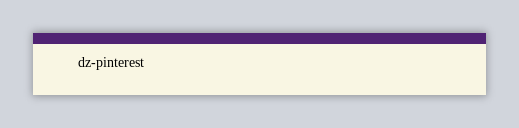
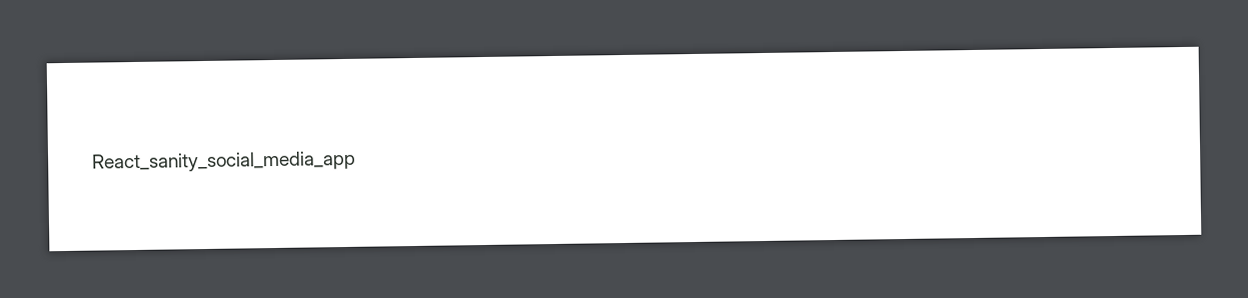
- dz-pinterest
+ React_sanity_social_media_app

